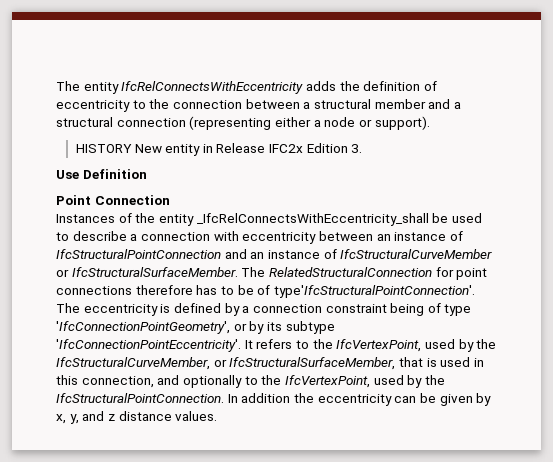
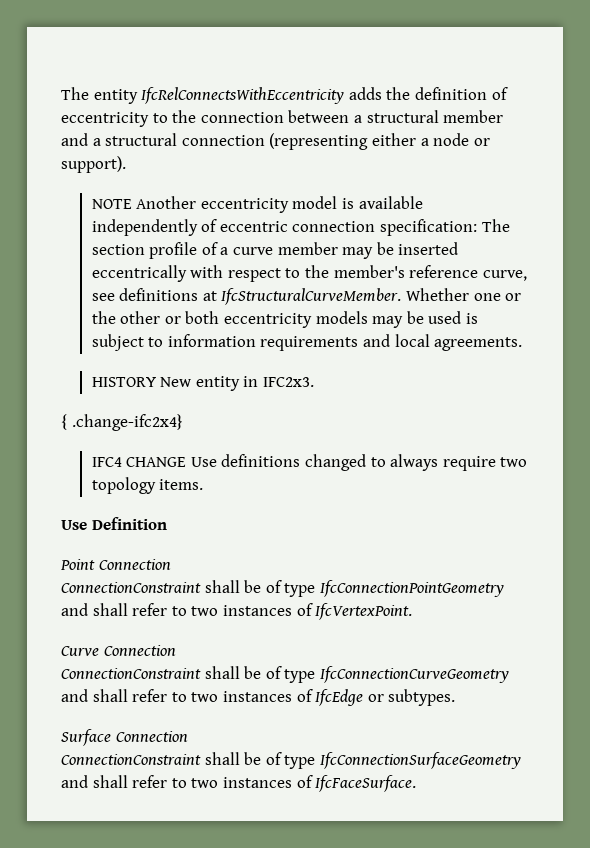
- HISTORY New entity in Release IFC2x Edition 3.
+ NOTE Another eccentricity model is available independently of eccentric connection specification: The section profile of a curve member may be inserted eccentrically with respect to the member's reference curve, see definitions at IfcStructuralCurveMember. Whether one or the other or both eccentricity models may be used is subject to information requirements and local agreements.
+ HISTORY New entity in IFC2x3.
+ { .change-ifc2x4}
+ IFC4 CHANGE Use definitions changed to always require two topology items.
  Use Definition
  Point Connection
- Instances of the entity _IfcRelConnectsWithEccentricity_shall be used to describe a connection with eccentricity between an instance of IfcStructuralPointConnection and an instance of IfcStructuralCurveMember or IfcStructuralSurfaceMember. The RelatedStructuralConnection for point connections therefore has to be of type'IfcStructuralPointConnection'. The eccentricity is defined by a connection constraint being of type 'IfcConnectionPointGeometry', or by its subtype 'IfcConnectionPointEccentricity'. It refers to the IfcVertexPoint, used by the IfcStructuralCurveMember, or IfcStructuralSurfaceMember, that is used in this connection, and optionally to the IfcVertexPoint, used by the IfcStructuralPointConnection. In addition the eccentricity can be given by x, y, and z distance values.
+ ConnectionConstraint shall be of type IfcConnectionPointGeometry and shall refer to two instances of IfcVertexPoint.
+ Curve Connection
+ ConnectionConstraint shall be of type IfcConnectionCurveGeometry and shall refer to two instances of IfcEdge or subtypes.
+ Surface Connection
+ ConnectionConstraint shall be of type IfcConnectionSurfaceGeometry and shall refer to two instances of IfcFaceSurface.

